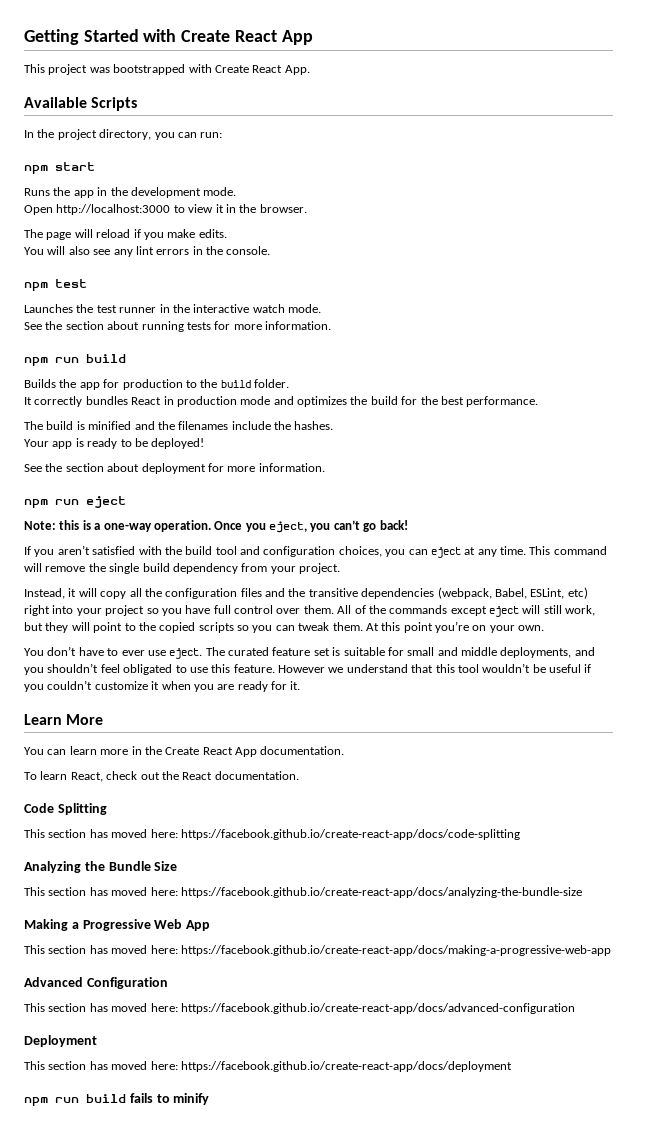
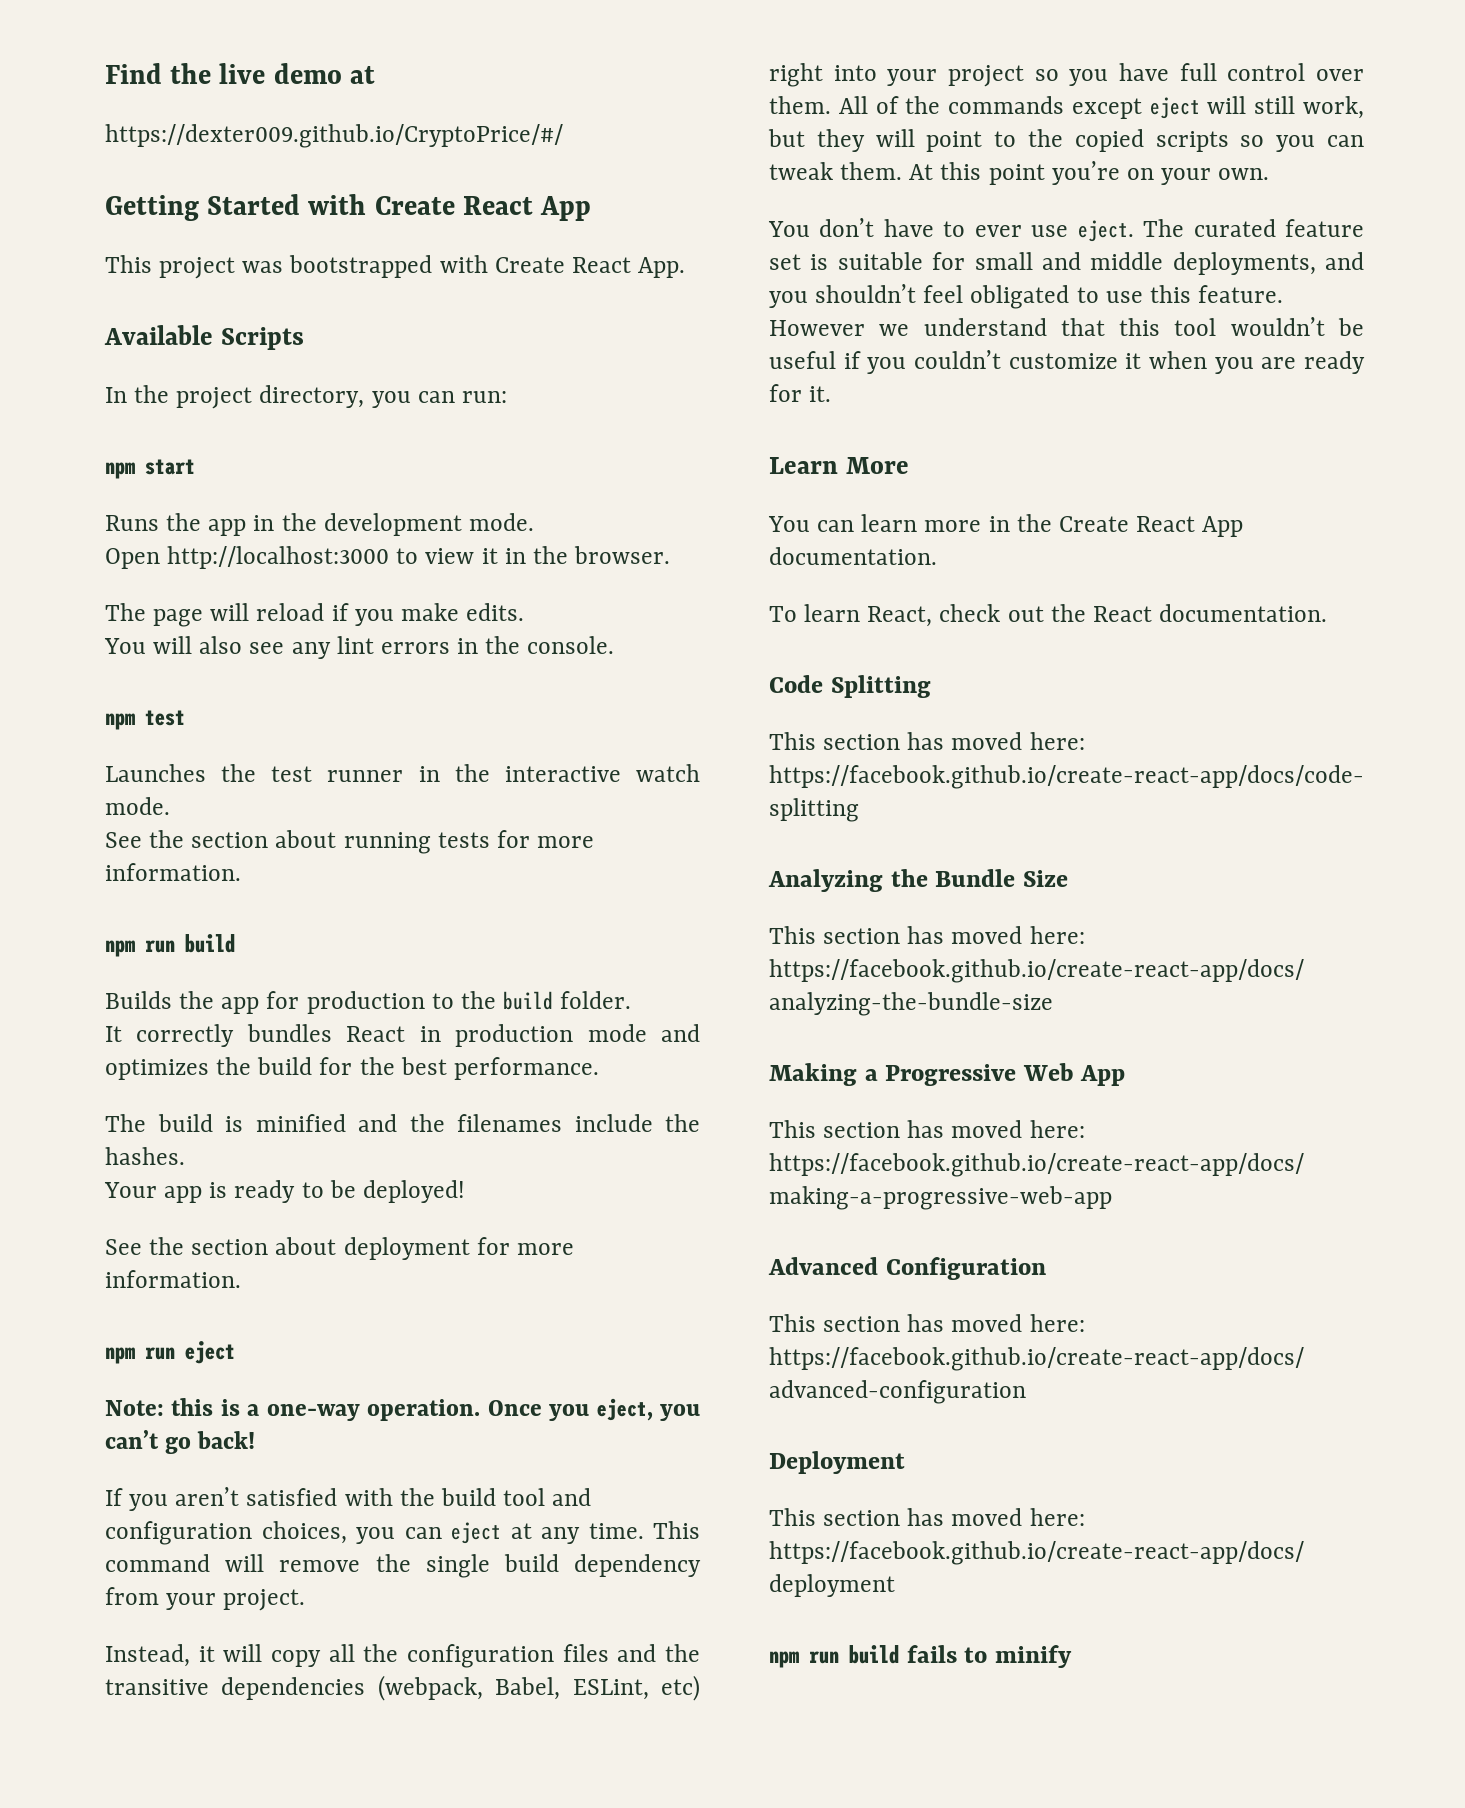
+ Find the live demo at
+ https://dexter009.github.io/CryptoPrice/#/

